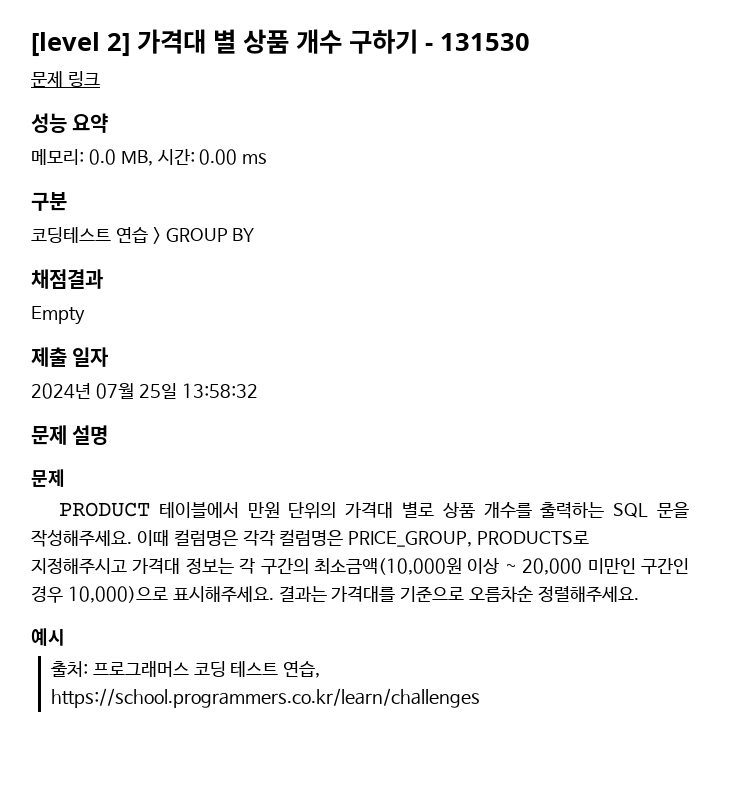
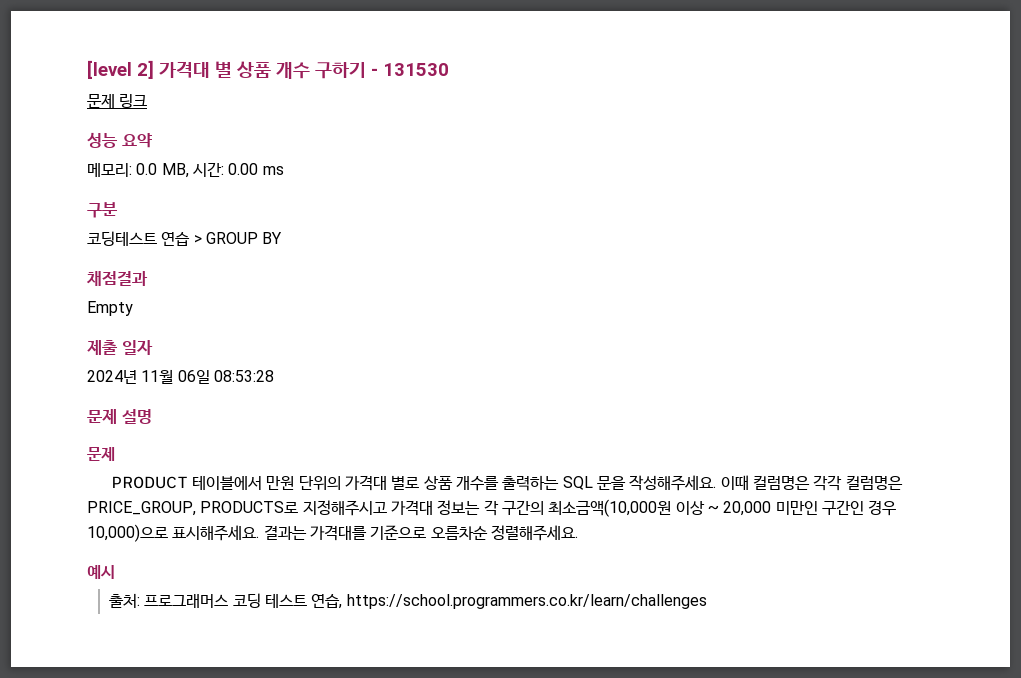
- 2024년 07월 25일 13:58:32
+ 2024년 11월 06일 08:53:28

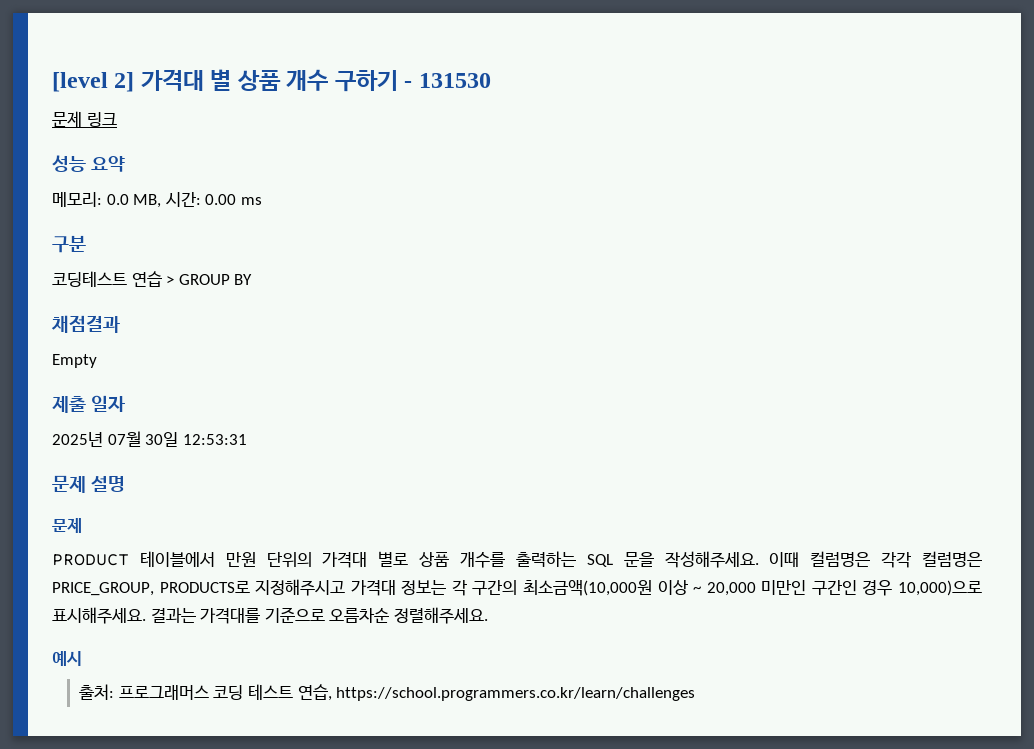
- 2024년 11월 06일 08:53:28
+ 2025년 07월 30일 12:53:31

